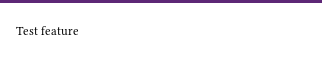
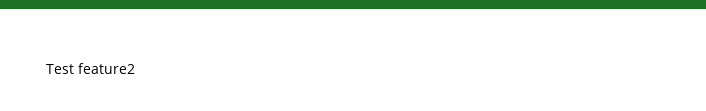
- Test feature
+ Test feature2

